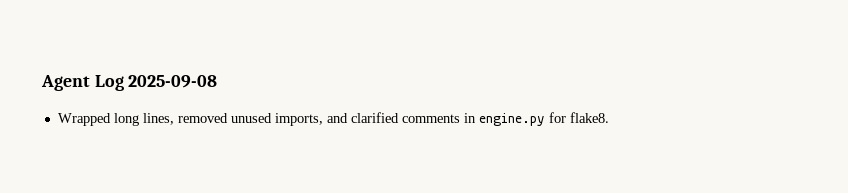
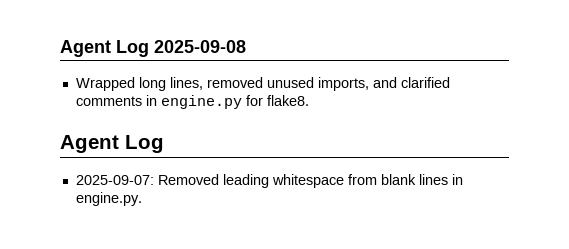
  Wrapped long lines, removed unused imports, and clarified comments in engine.py for flake8.
+ Agent Log
+ 2025-09-07: Removed leading whitespace from blank lines in engine.py.

